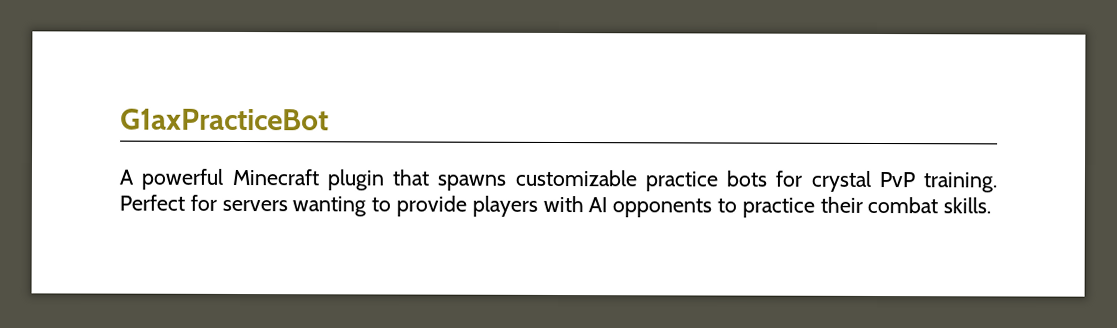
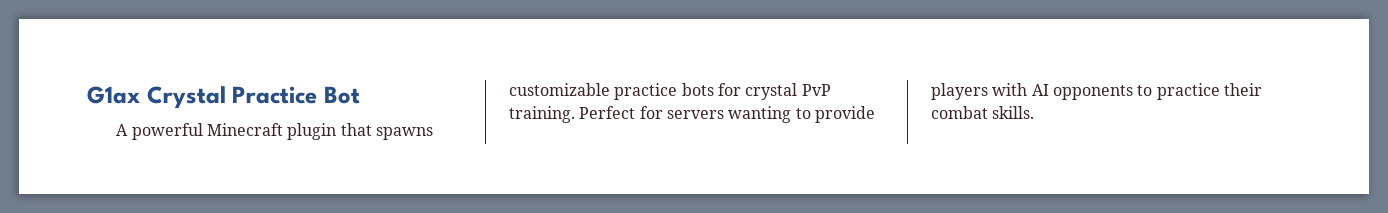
- G1axPracticeBot
+ G1ax Crystal Practice Bot

